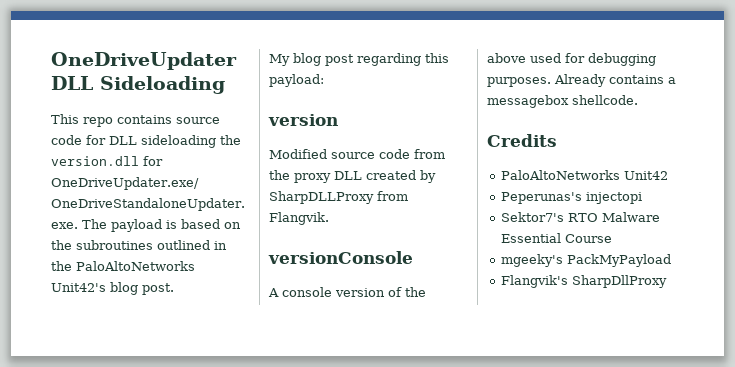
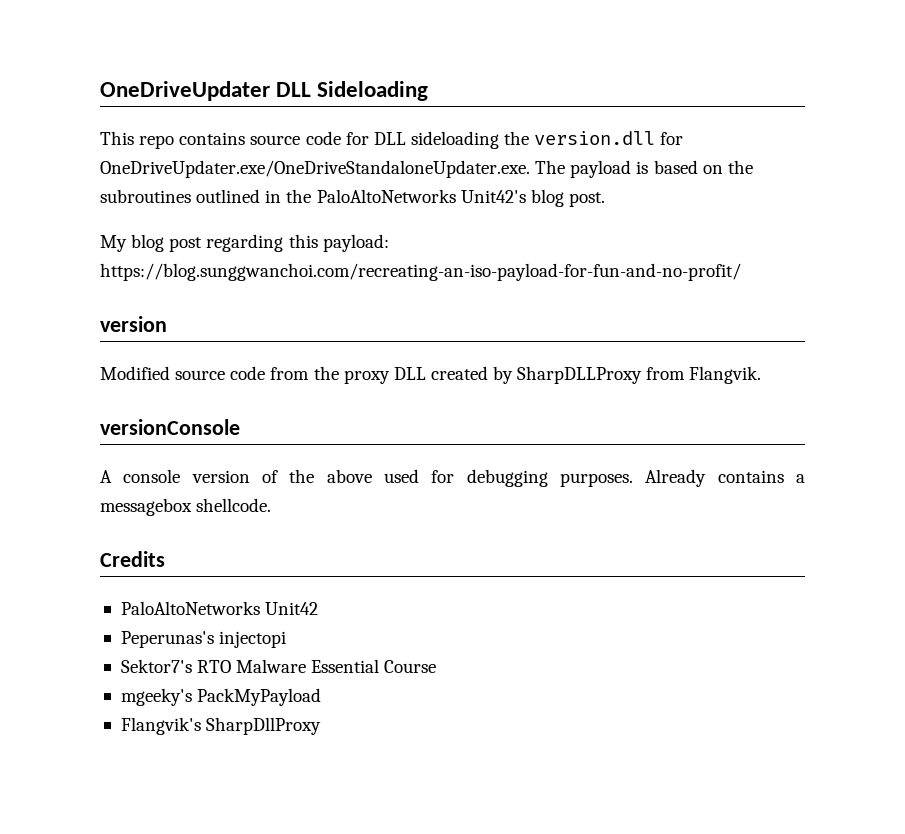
- My blog post regarding this payload:
+ My blog post regarding this payload: https://blog.sunggwanchoi.com/recreating-an-iso-payload-for-fun-and-no-profit/

